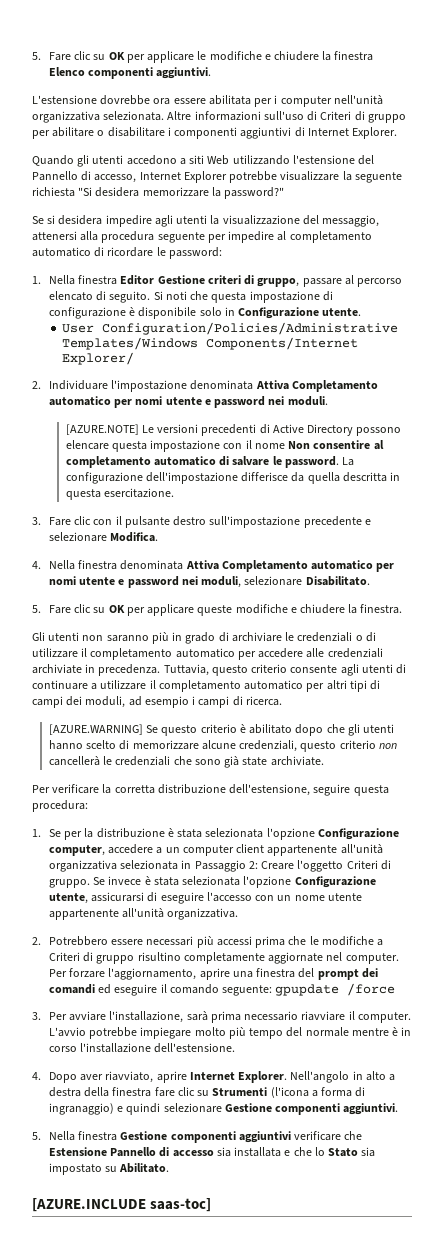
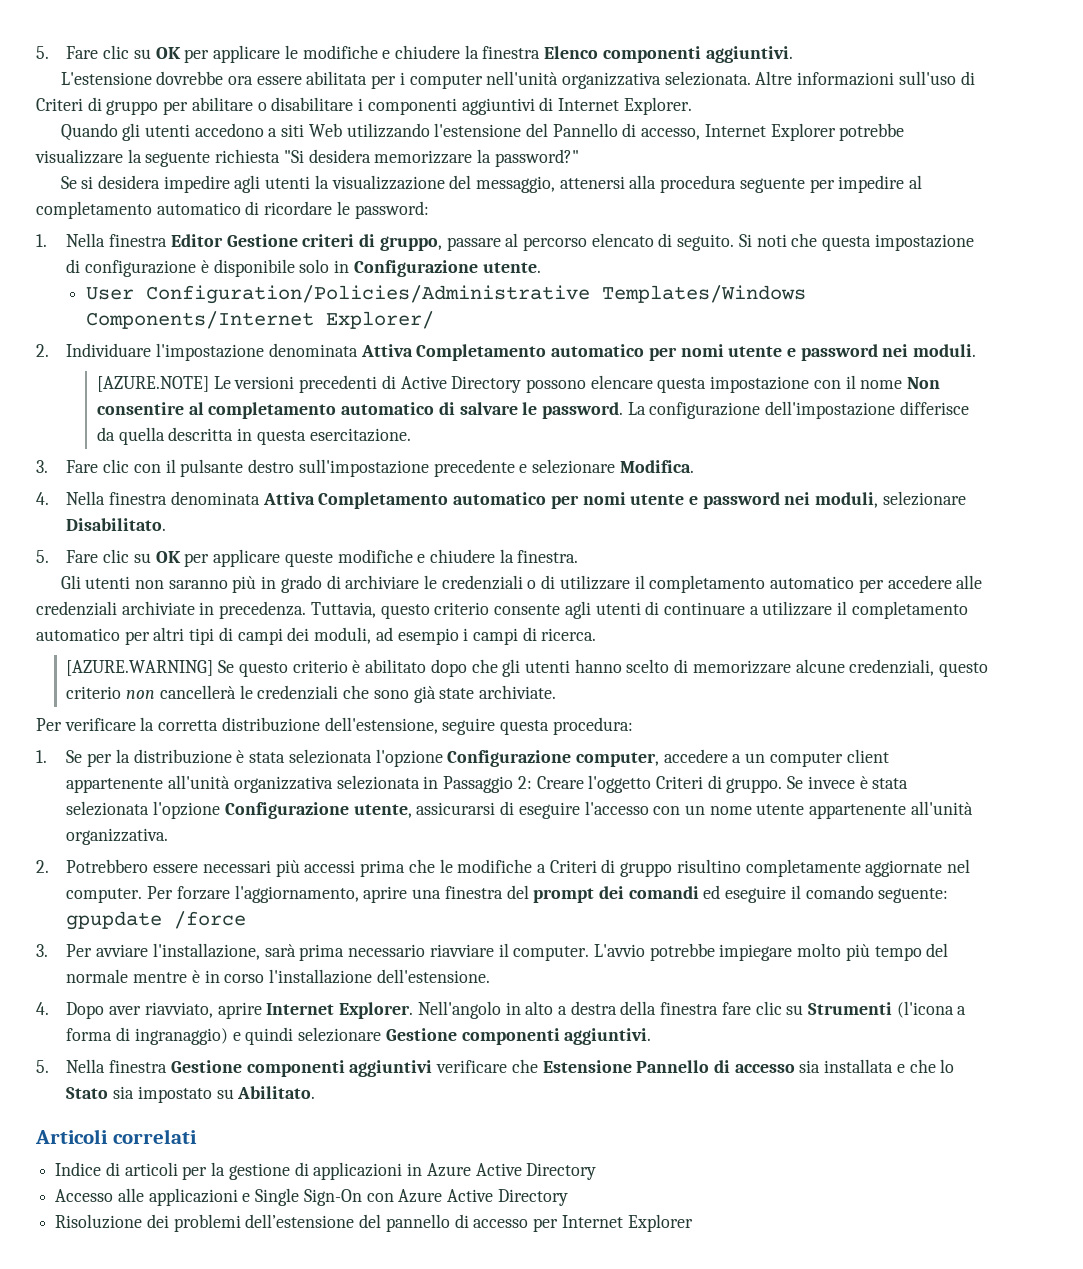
- [AZURE.INCLUDE saas-toc]
+ Articoli correlati
+ Indice di articoli per la gestione di applicazioni in Azure Active Directory
+ Accesso alle applicazioni e Single Sign-On con Azure Active Directory
+ Risoluzione dei problemi dell’estensione del pannello di accesso per Internet Explorer

